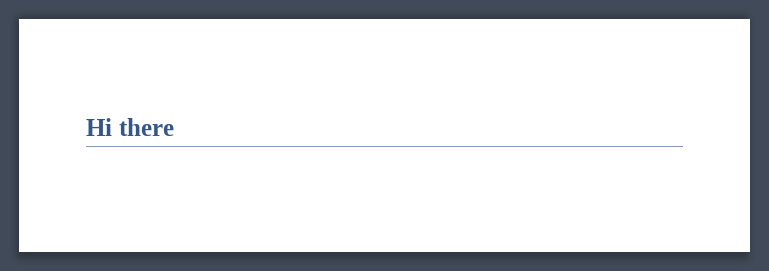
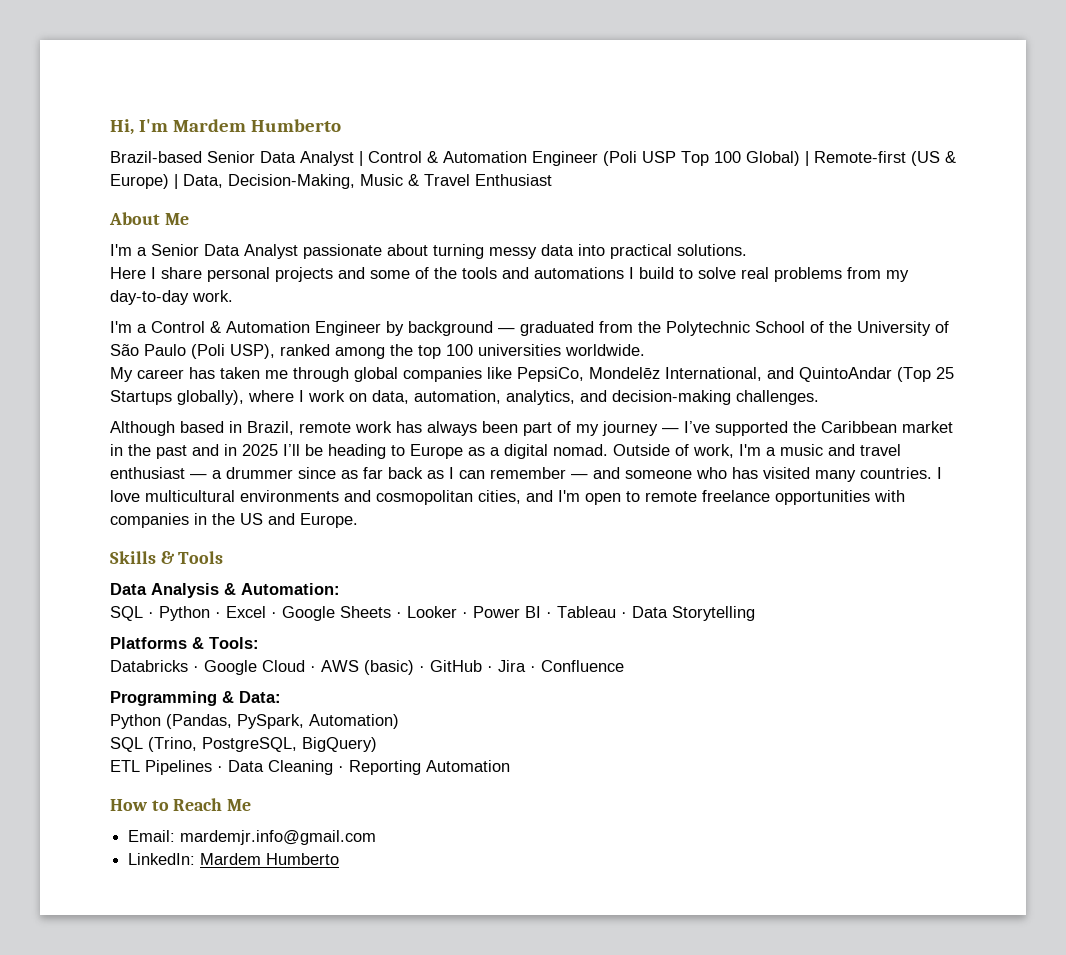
- Hi there
+ Hi, I'm Mardem Humberto
+ Brazil-based Senior Data Analyst | Control & Automation Engineer (Poli USP Top 100 Global) | Remote-first (US & Europe) | Data, Decision-Making, Music & Travel Enthusiast
+ About Me
+ I'm a Senior Data Analyst passionate about turning messy data into practical solutions.
+ Here I share personal projects and some of the tools and automations I build to solve real problems from my day-to-day work.
+ I'm a Control & Automation Engineer by background — graduated from the Polytechnic School of the University of São Paulo (Poli USP), ranked among the top 100 universities worldwide.
+ My career has taken me through global companies like PepsiCo, Mondelēz International, and QuintoAndar (Top 25 Startups globally), where I work on data, automation, analytics, and decision-making challenges.
+ Although based in Brazil, remote work has always been part of my journey — I’ve supported the Caribbean market in the past and in 2025 I’ll be heading to Europe as a digital nomad. Outside of work, I'm a music and travel enthusiast — a drummer since as far back as I can remember — and someone who has visited many countries. I love multicultural environments and cosmopolitan cities, and I'm open to remote freelance opportunities with companies in the US and Europe.
+ Skills & Tools
+ Data Analysis & Automation:
+ SQL · Python · Excel · Google Sheets · Looker · Power BI · Tableau · Data Storytelling
+ Platforms & Tools:
+ Databricks · Google Cloud · AWS (basic) · GitHub · Jira · Confluence
+ Programming & Data:
+ Python (Pandas, PySpark, Automation)
+ SQL (Trino, PostgreSQL, BigQuery)
+ ETL Pipelines · Data Cleaning · Reporting Automation
+ How to Reach Me
+ Email: mardemjr.info@gmail.com
+ LinkedIn: Mardem Humberto

